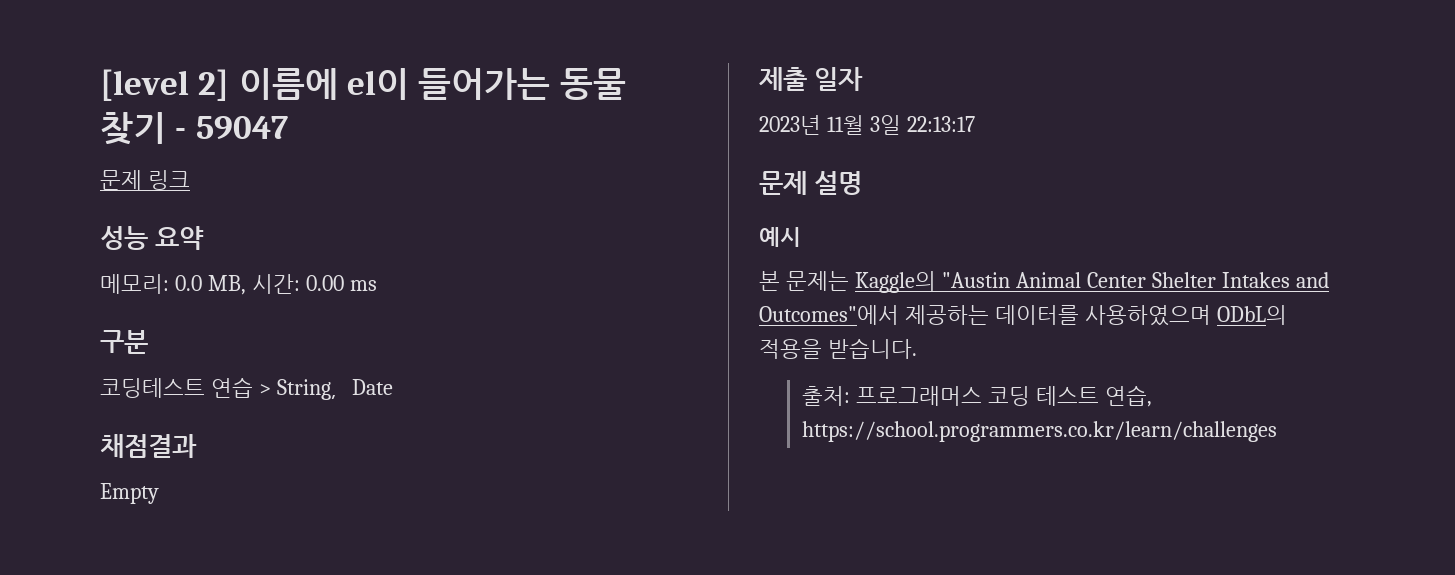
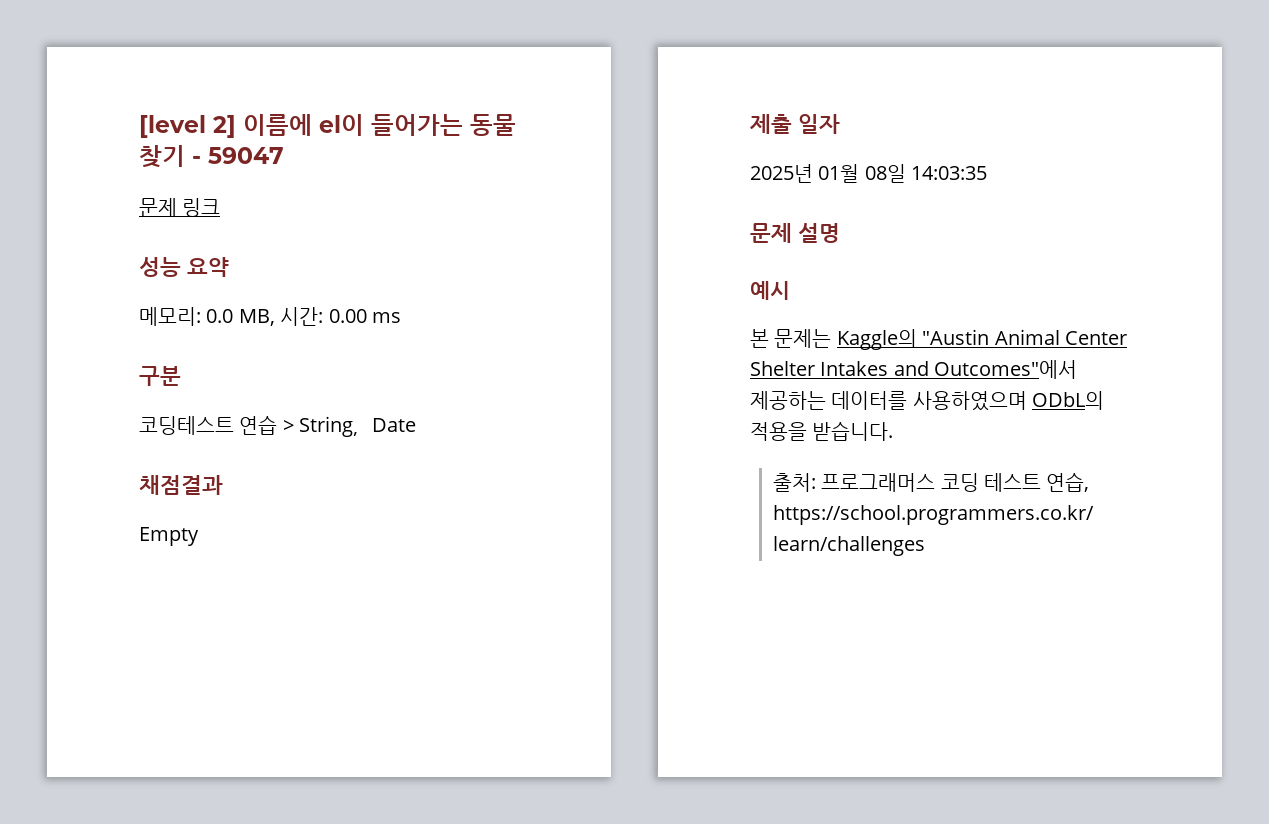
- 2023년 11월 3일 22:13:17
+ 2025년 01월 08일 14:03:35

